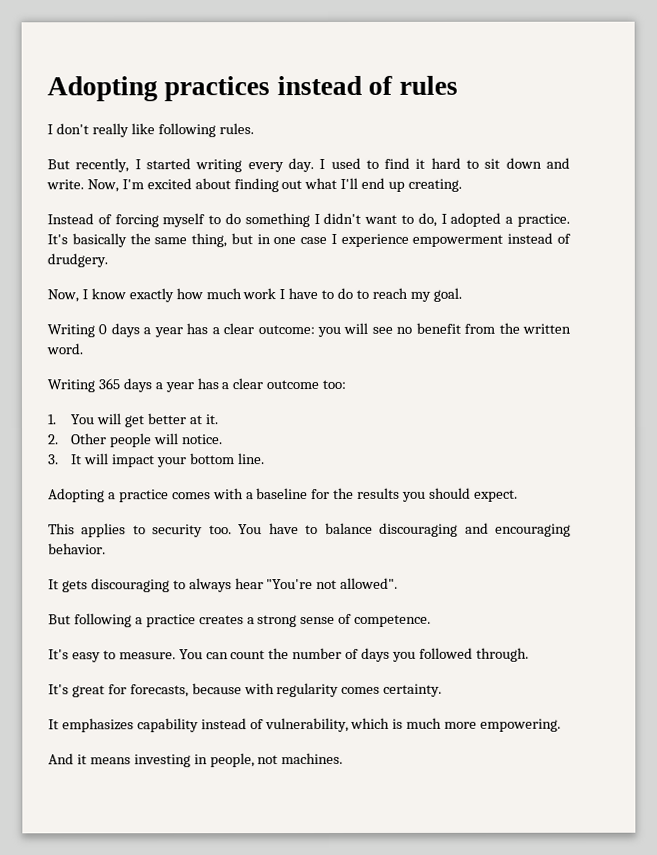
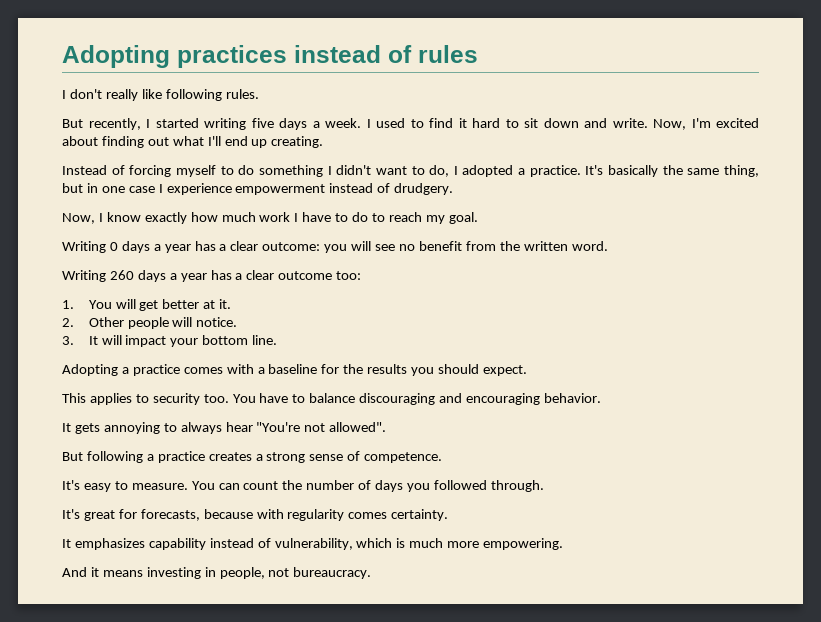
- But recently, I started writing every day.
+ But recently, I started writing five days a week.
- Writing 365 days a year has a clear outcome too:
+ Writing 260 days a year has a clear outcome too:
- It gets discouraging to always hear "You're not allowed".
+ It gets annoying to always hear "You're not allowed".
- And it means investing in people, not machines.
+ And it means investing in people, not bureaucracy.

